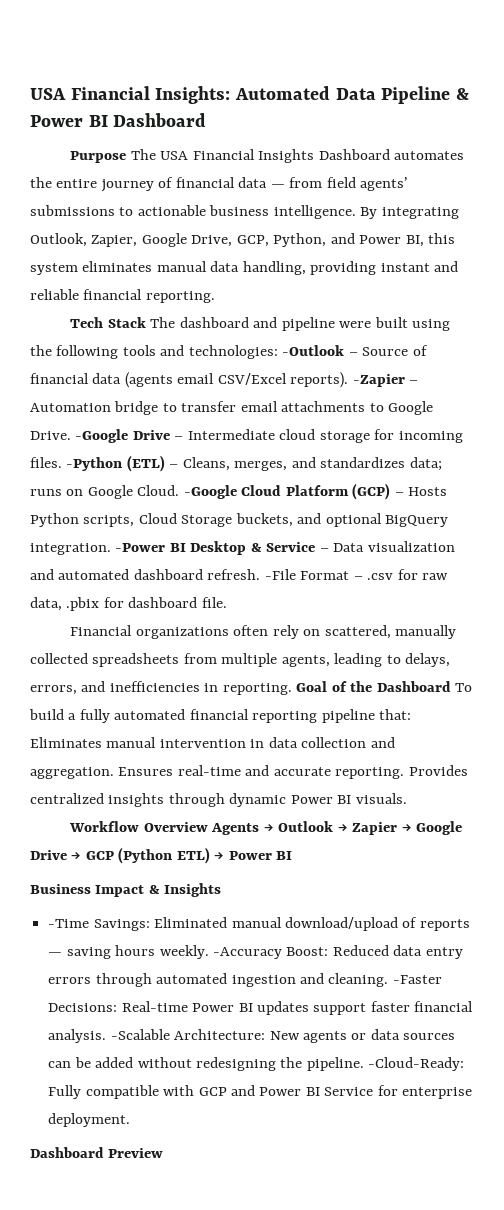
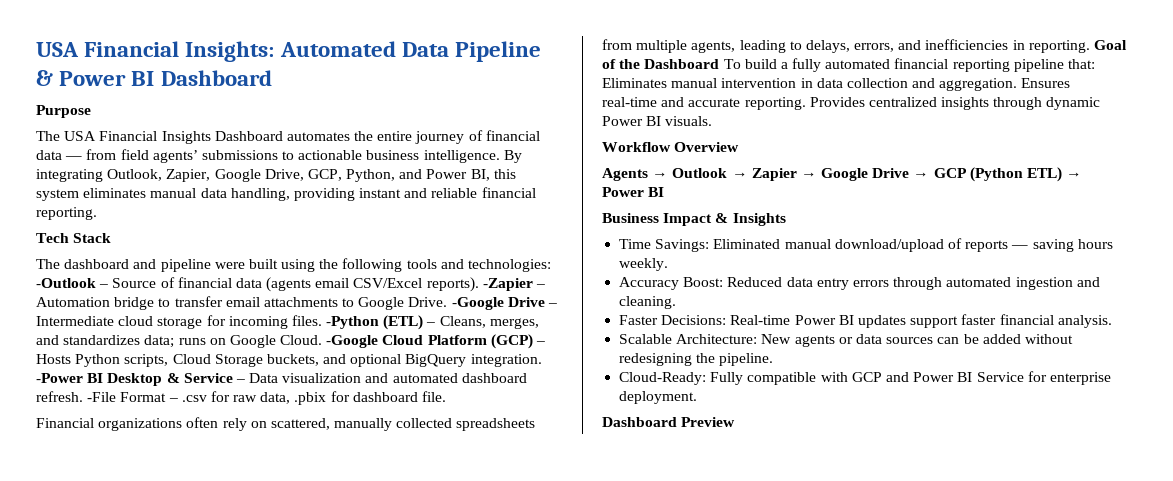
- Purpose The USA Financial Insights Dashboard automates the entire journey of financial data — from field agents’ submissions to actionable business intelligence.
+ Purpose
+ The USA Financial Insights Dashboard automates the entire journey of financial data — from field agents’ submissions to actionable business intelligence.
- Tech Stack The dashboard and pipeline were built using the following tools and technologies: -Outlook – Source of financial data (agents email CSV/Excel reports).
+ Tech Stack
+ The dashboard and pipeline were built using the following tools and technologies: -Outlook – Source of financial data (agents email CSV/Excel reports).
- Workflow Overview Agents → Outlook → Zapier → Google Drive → GCP (Python ETL) → Power BI
+ Workflow Overview
+ Agents → Outlook → Zapier → Google Drive → GCP (Python ETL) → Power BI
- -Time Savings: Eliminated manual download/upload of reports — saving hours weekly. -Accuracy Boost: Reduced data entry errors through automated ingestion and cleaning. -Faster Decisions: Real-time Power BI updates support faster financial analysis. -Scalable Architecture: New agents or data sources can be added without redesigning the pipeline. -Cloud-Ready: Fully compatible with GCP and Power BI Service for enterprise deployment.
+ Time Savings: Eliminated manual download/upload of reports — saving hours weekly.
+ Accuracy Boost: Reduced data entry errors through automated ingestion and cleaning.
+ Faster Decisions: Real-time Power BI updates support faster financial analysis.
+ Scalable Architecture: New agents or data sources can be added without redesigning the pipeline.
+ Cloud-Ready: Fully compatible with GCP and Power BI Service for enterprise deployment.

